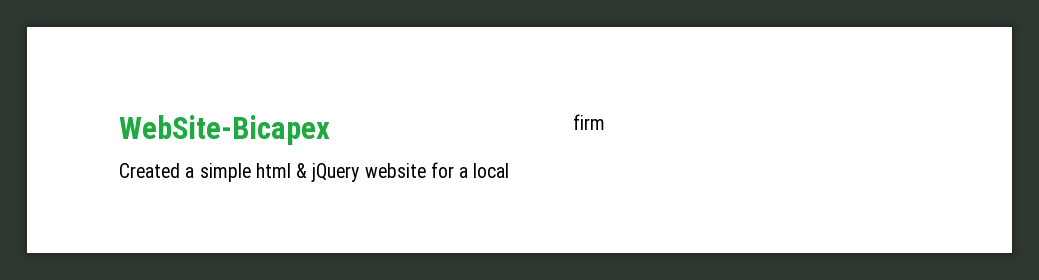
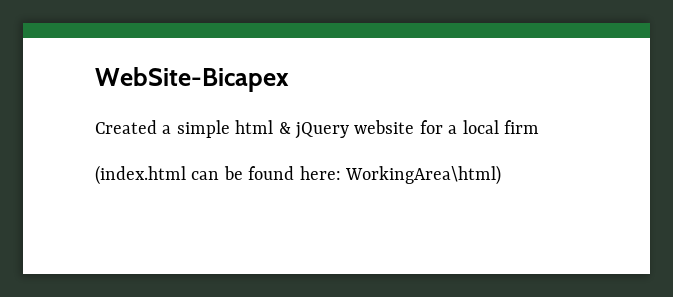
+ (index.html can be found here: WorkingArea\html)

